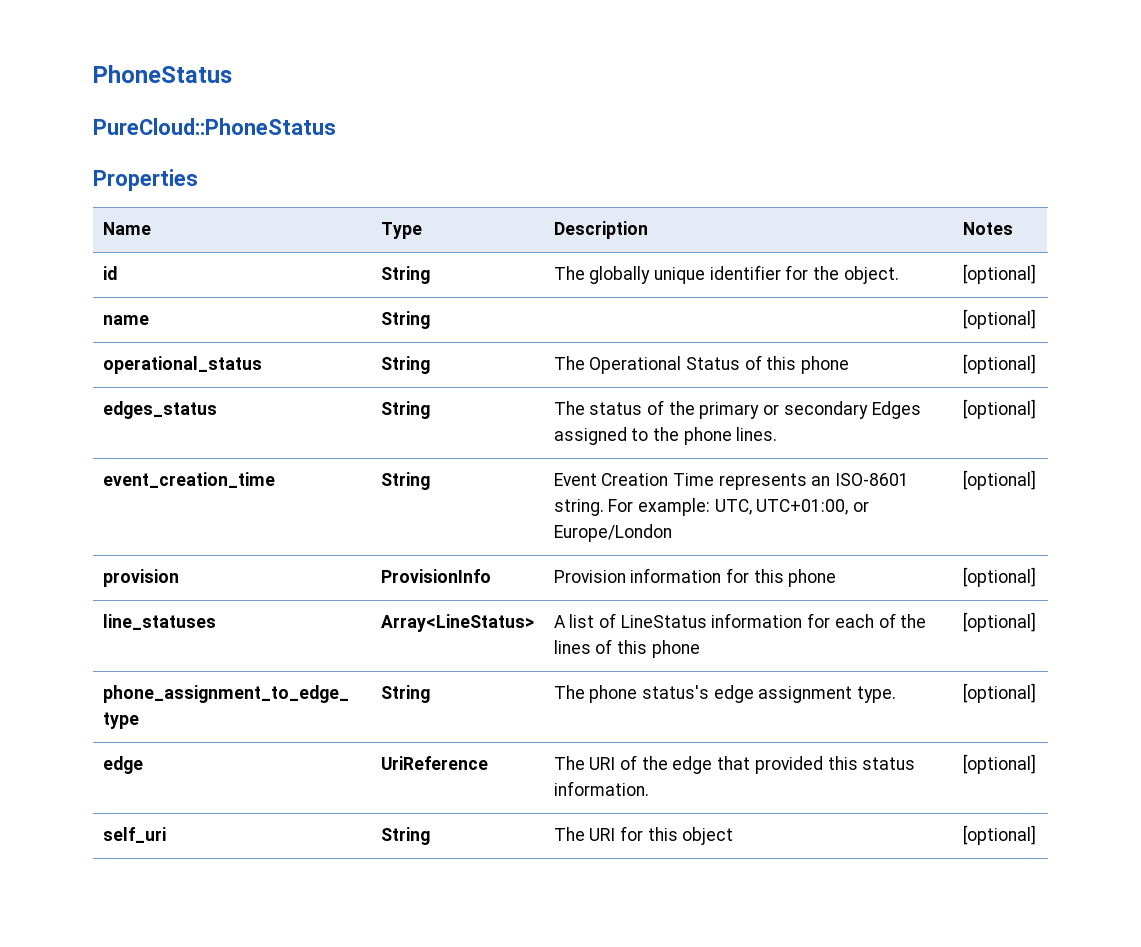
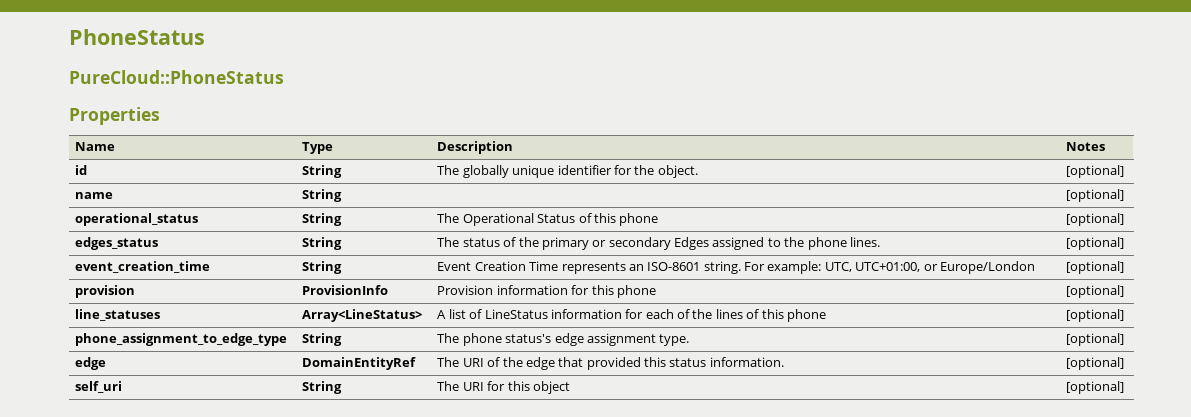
- edge | UriReference | The URI of the edge that provided this status information. | [optional]
+ edge | DomainEntityRef | The URI of the edge that provided this status information. | [optional]

